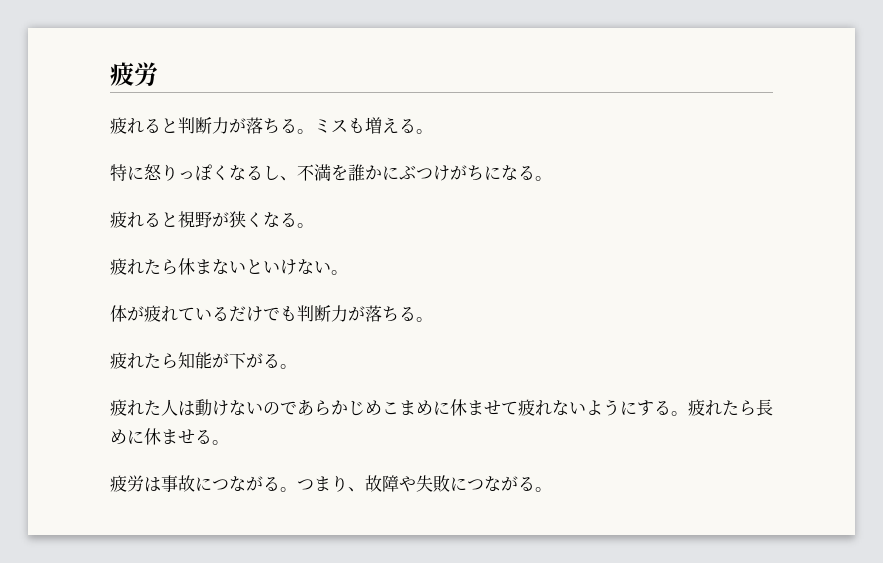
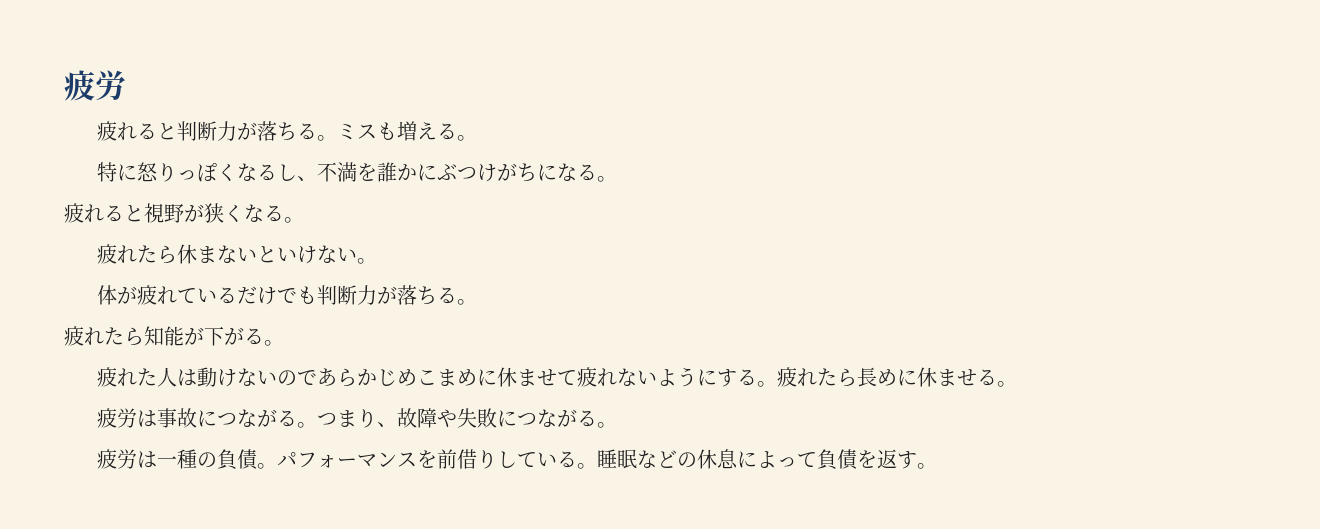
+ 疲労は一種の負債。パフォーマンスを前借りしている。睡眠などの休息によって負債を返す。

